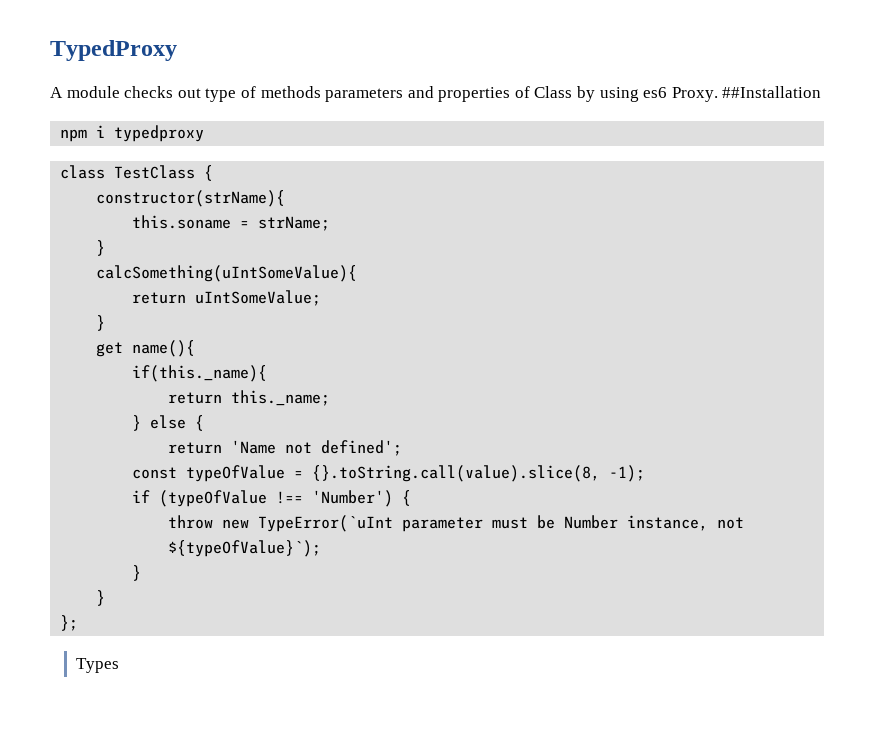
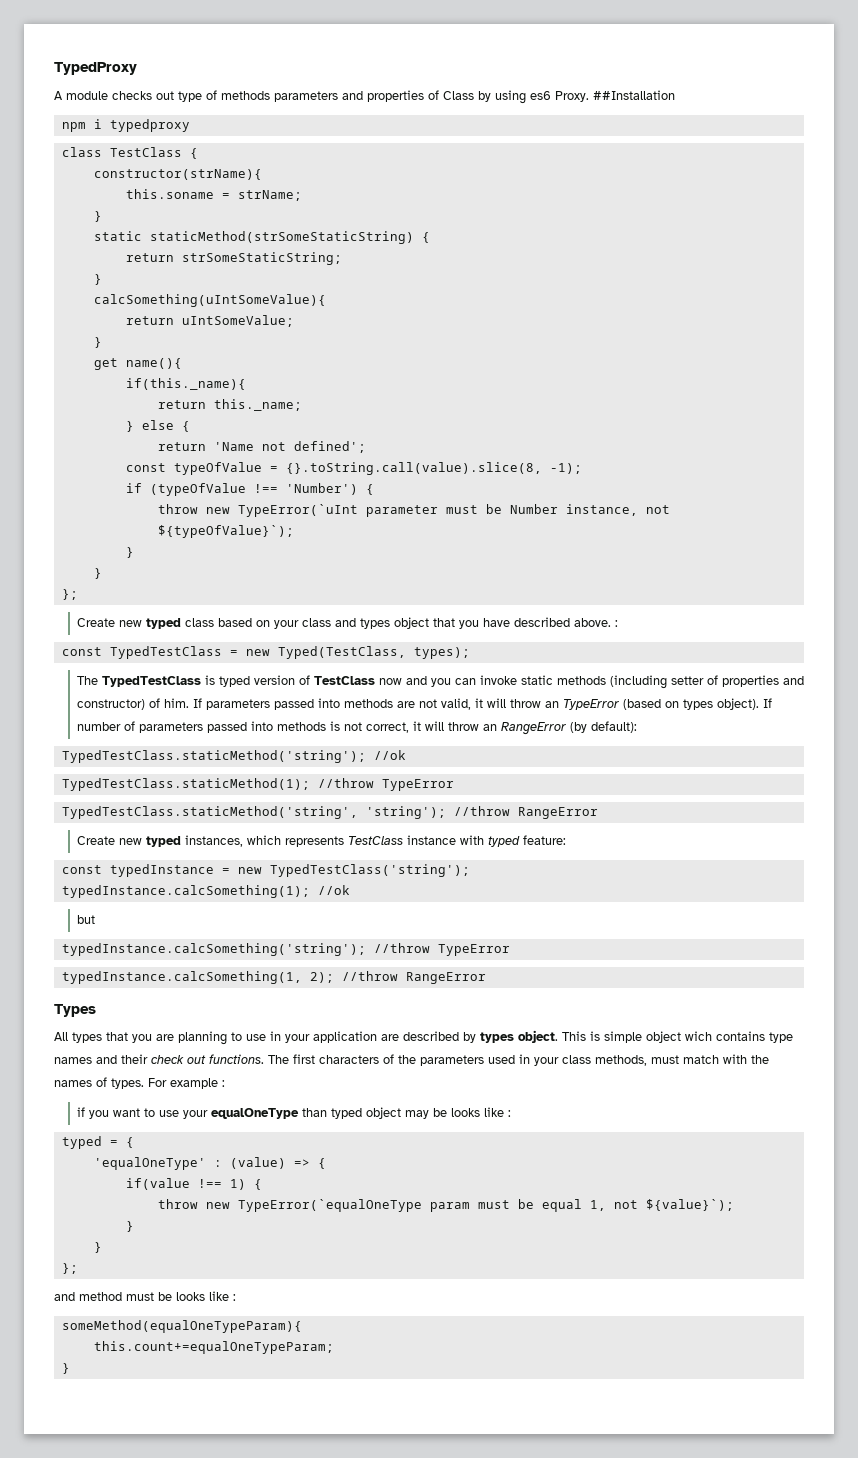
+ static staticMethod(strSomeStaticString) {
+ return strSomeStaticString;
+ }
+ Create new typed class based on your class and types object that you have described above. :
+ const TypedTestClass = new Typed(TestClass, types);
+ The TypedTestClass is typed version of TestClass now and you can invoke static methods (including setter of properties and constructor) of him. If parameters passed into methods are not valid, it will throw an TypeError (based on types object). If number of parameters passed into methods is not correct, it will throw an RangeError (by default):
+ TypedTestClass.staticMethod('string'); //ok
+ TypedTestClass.staticMethod(1); //throw TypeError
+ TypedTestClass.staticMethod('string', 'string'); //throw RangeError
+ Create new typed instances, which represents TestClass instance with typed feature:
+ const typedInstance = new TypedTestClass('string');
+ typedInstance.calcSomething(1); //ok
+ but
+ typedInstance.calcSomething('string'); //throw TypeError
+ typedInstance.calcSomething(1, 2); //throw RangeError
  Types
+ All types that you are planning to use in your application are described by types object. This is simple object wich contains type names and their check out functions. The first characters of the parameters used in your class methods, must match with the names of types. For example :
+ if you want to use your equalOneType than typed object may be looks like :
+ typed = {
+ 'equalOneType' : (value) => {
+ if(value !== 1) {
+ throw new TypeError(`equalOneType param must be equal 1, not ${value}`);
+ }
+ }
+ };
+ and method must be looks like :
+ someMethod(equalOneTypeParam){
+ this.count+=equalOneTypeParam;
+ }

